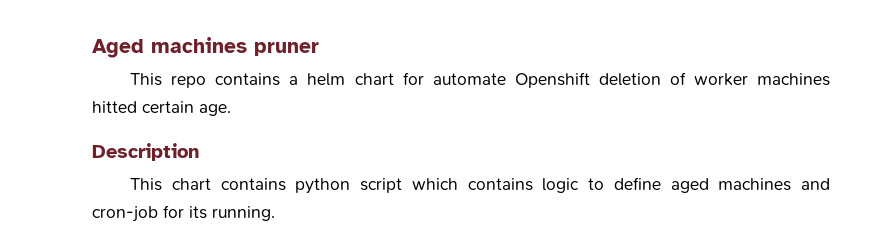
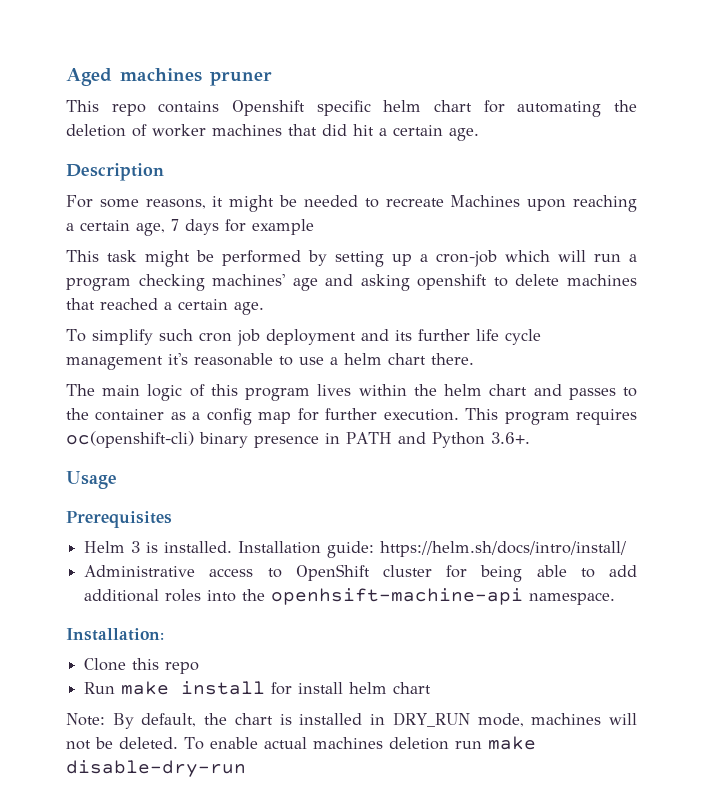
- This repo contains a helm chart for automate Openshift deletion of worker machines hitted certain age.
+ This repo contains Openshift specific helm chart for automating the deletion of worker machines that did hit a certain age.
- This chart contains python script which contains logic to define aged machines and cron-job for its running.
+ For some reasons, it might be needed to recreate Machines upon reaching a certain age, 7 days for example
+ This task might be performed by setting up a cron-job which will run a program checking machines' age and asking openshift to delete machines that reached a certain age.
+ To simplify such cron job deployment and its further life cycle management it's reasonable to use a helm chart there.
+ The main logic of this program lives within the helm chart and passes to the container as a config map for further execution. This program requires oc(openshift-cli) binary presence in PATH and Python 3.6+.
+ Usage
+ Prerequisites
+ Helm 3 is installed. Installation guide: https://helm.sh/docs/intro/install/
+ Administrative access to OpenShift cluster for being able to add additional roles into the openhsift-machine-api namespace.
+ Installation:
+ Clone this repo
+ Run make install for install helm chart
+ Note: By default, the chart is installed in DRY_RUN mode, machines will not be deleted. To enable actual machines deletion run make disable-dry-run

